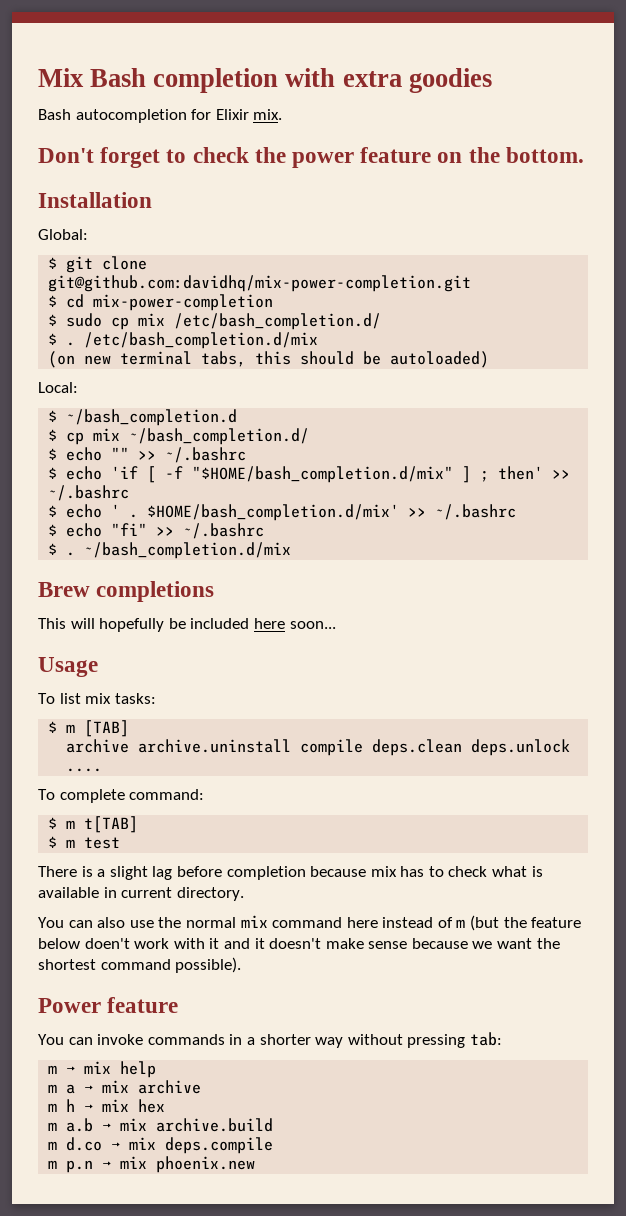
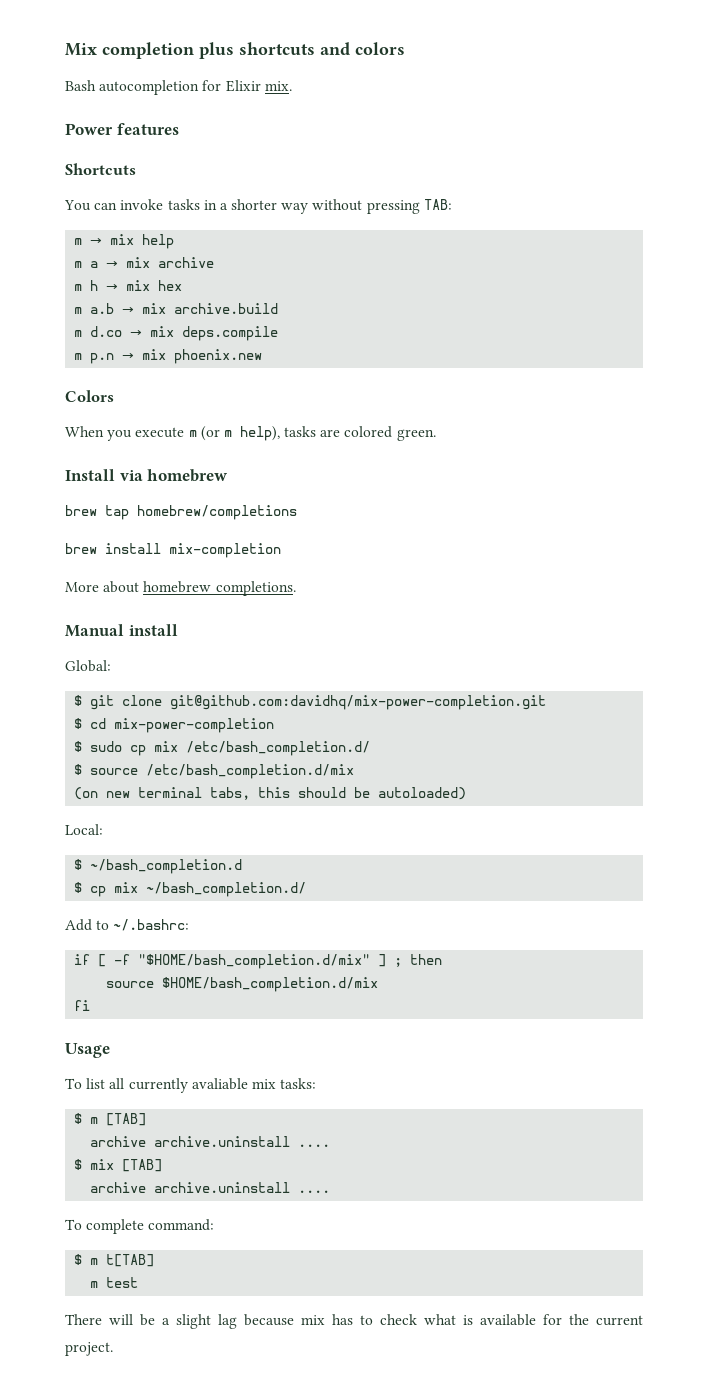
- Mix Bash completion with extra goodies
+ Mix completion plus shortcuts and colors
- Don't forget to check the power feature on the bottom.
- Installation
- Global:
- $ git clone git@github.com:davidhq/mix-power-completion.git
- $ cd mix-power-completion
- $ sudo cp mix /etc/bash_completion.d/
- $ . /etc/bash_completion.d/mix
- (on new terminal tabs, this should be autoloaded)
- Local:
- $ ~/bash_completion.d
- $ cp mix ~/bash_completion.d/
- $ echo "" >> ~/.bashrc
- $ echo 'if [ -f "$HOME/bash_completion.d/mix" ] ; then' >> ~/.bashrc
- $ echo ' . $HOME/bash_completion.d/mix' >> ~/.bashrc
- $ echo "fi" >> ~/.bashrc
- $ . ~/bash_completion.d/mix
- Brew completions
- This will hopefully be included here soon...
- Usage
- To list mix tasks:
- $ m [TAB]
- archive archive.uninstall compile deps.clean deps.unlock ....
- To complete command:
- $ m t[TAB]
- $ m test
- There is a slight lag before completion because mix has to check what is available in current directory.
- You can also use the normal mix command here instead of m (but the feature below doen't work with it and it doesn't make sense because we want the shortest command possible).
- Power feature
+ Power features
+ Shortcuts
- You can invoke commands in a shorter way without pressing tab:
+ You can invoke tasks in a shorter way without pressing TAB:
+ Colors
+ When you execute m (or m help), tasks are colored green.
+ Install via homebrew
+ brew tap homebrew/completions
+ brew install mix-completion
+ More about homebrew completions.
+ Manual install
+ Global:
+ $ git clone git@github.com:davidhq/mix-power-completion.git
+ $ cd mix-power-completion
+ $ sudo cp mix /etc/bash_completion.d/
+ $ source /etc/bash_completion.d/mix
+ (on new terminal tabs, this should be autoloaded)
+ Local:
+ $ ~/bash_completion.d
+ $ cp mix ~/bash_completion.d/
+ Add to ~/.bashrc:
+ if [ -f "$HOME/bash_completion.d/mix" ] ; then
+ source $HOME/bash_completion.d/mix
+ fi
+ Usage
+ To list all currently avaliable mix tasks:
+ $ m [TAB]
+ archive archive.uninstall ....
+ $ mix [TAB]
+ archive archive.uninstall ....
+ To complete command:
+ $ m t[TAB]
+ m test
+ There will be a slight lag because mix has to check what is available for the current project.

